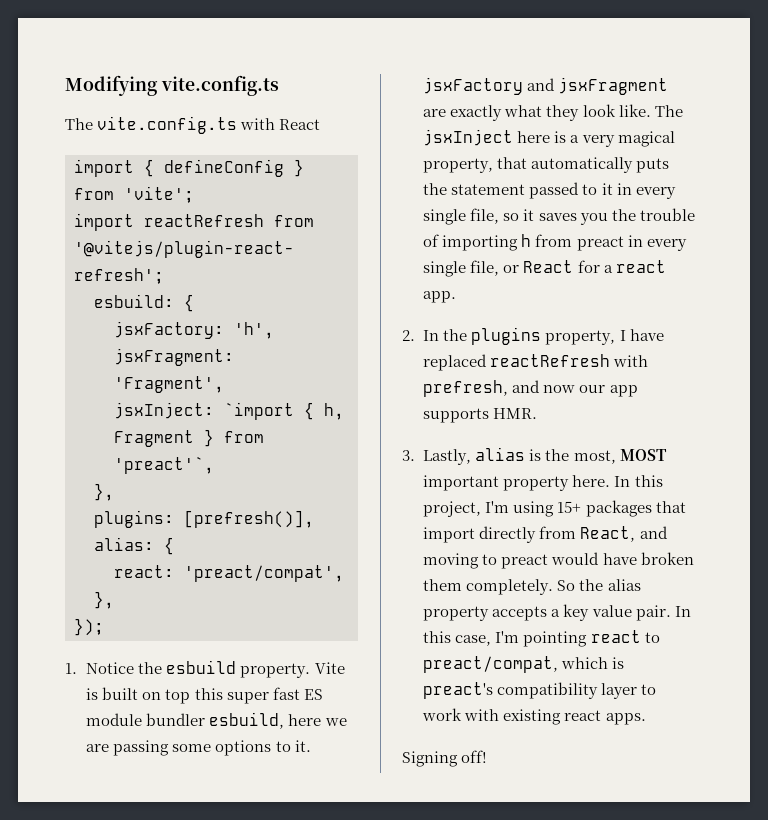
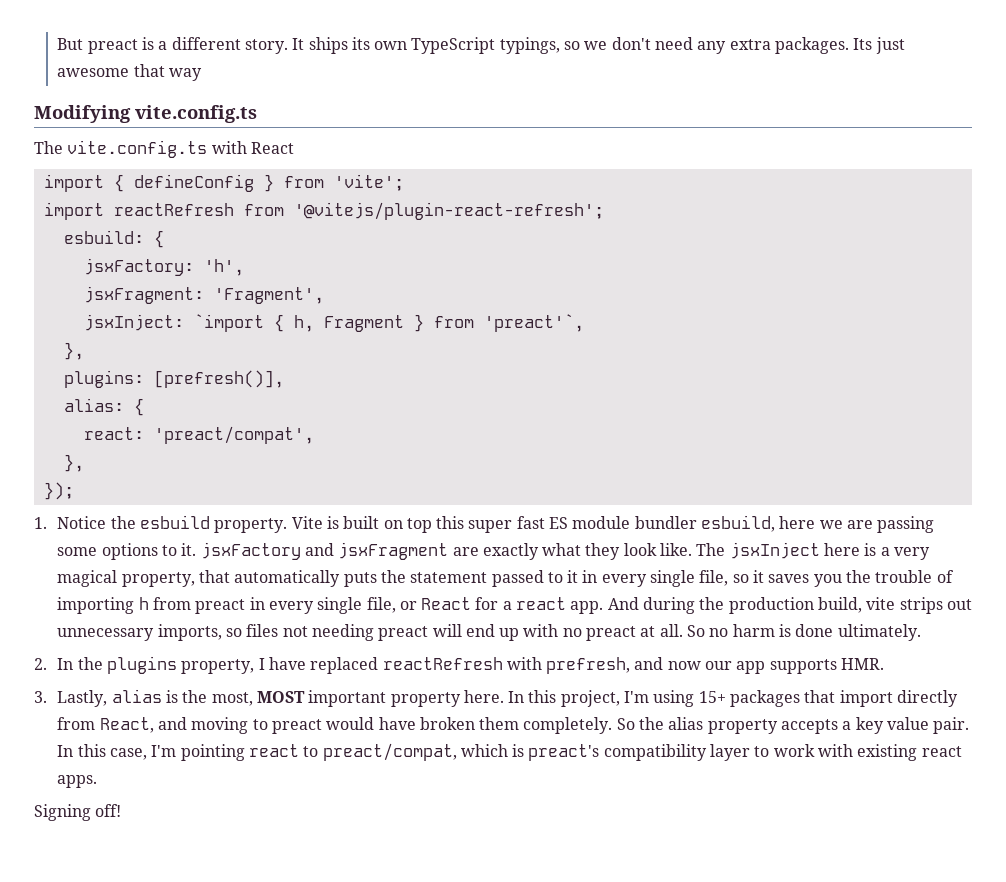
+ But preact is a different story. It ships its own TypeScript typings, so we don't need any extra packages. Its just awesome that way
+ And during the production build, vite strips out unnecessary imports, so files not needing preact will end up with no preact at all. So no harm is done ultimately.

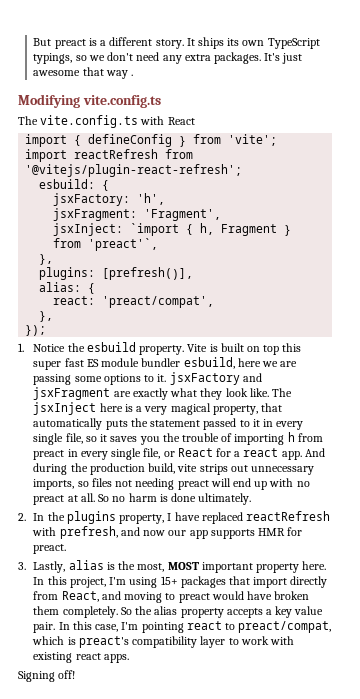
- Its just awesome that way
+ It's just awesome that way .
- 2. In the plugins property, I have replaced reactRefresh with prefresh, and now our app supports HMR.
+ 2. In the plugins property, I have replaced reactRefresh with prefresh, and now our app supports HMR for preact.

